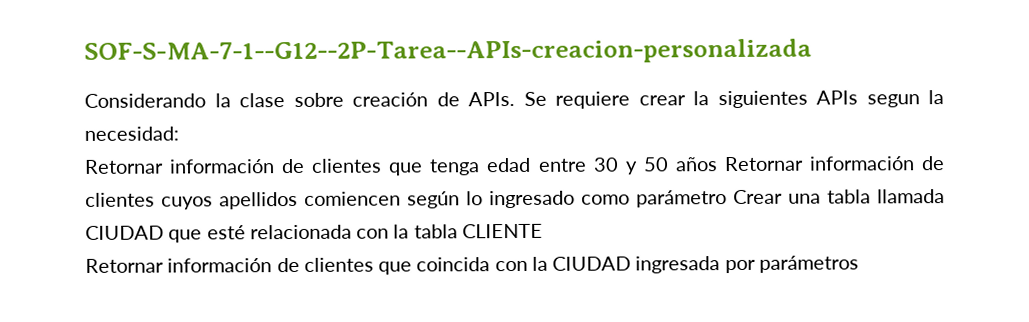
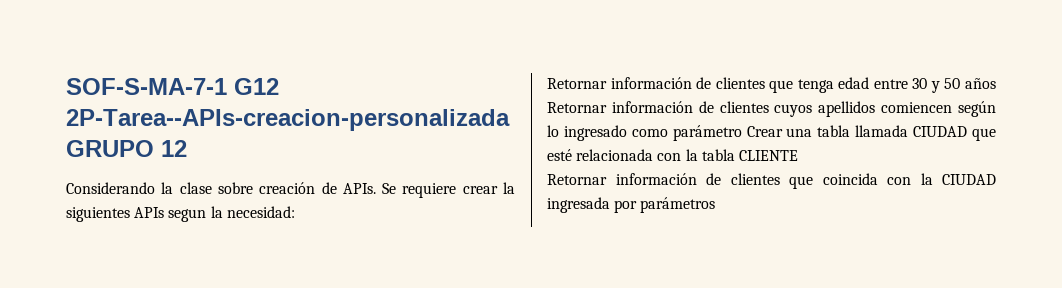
- SOF-S-MA-7-1--G12--2P-Tarea--APIs-creacion-personalizada
+ SOF-S-MA-7-1 G12 2P-Tarea--APIs-creacion-personalizada GRUPO 12

